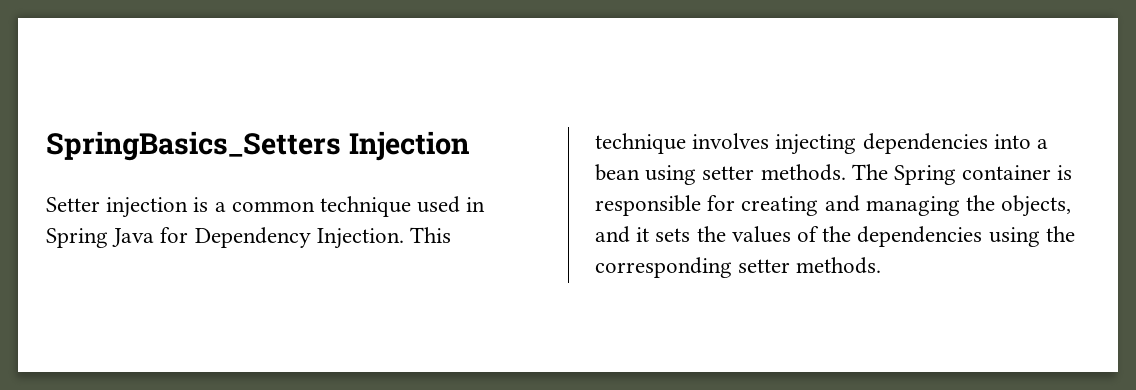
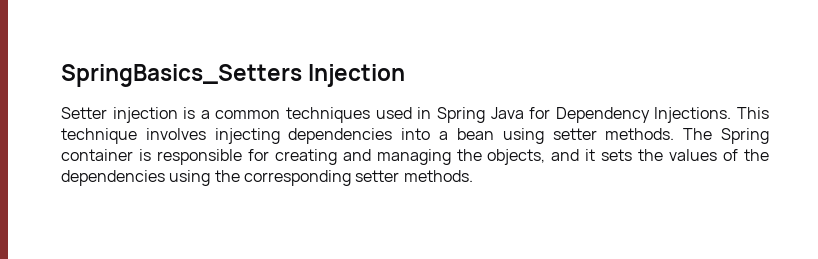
- Setter injection is a common technique used in Spring Java for Dependency Injection.
+ Setter injection is a common techniques used in Spring Java for Dependency Injections.

